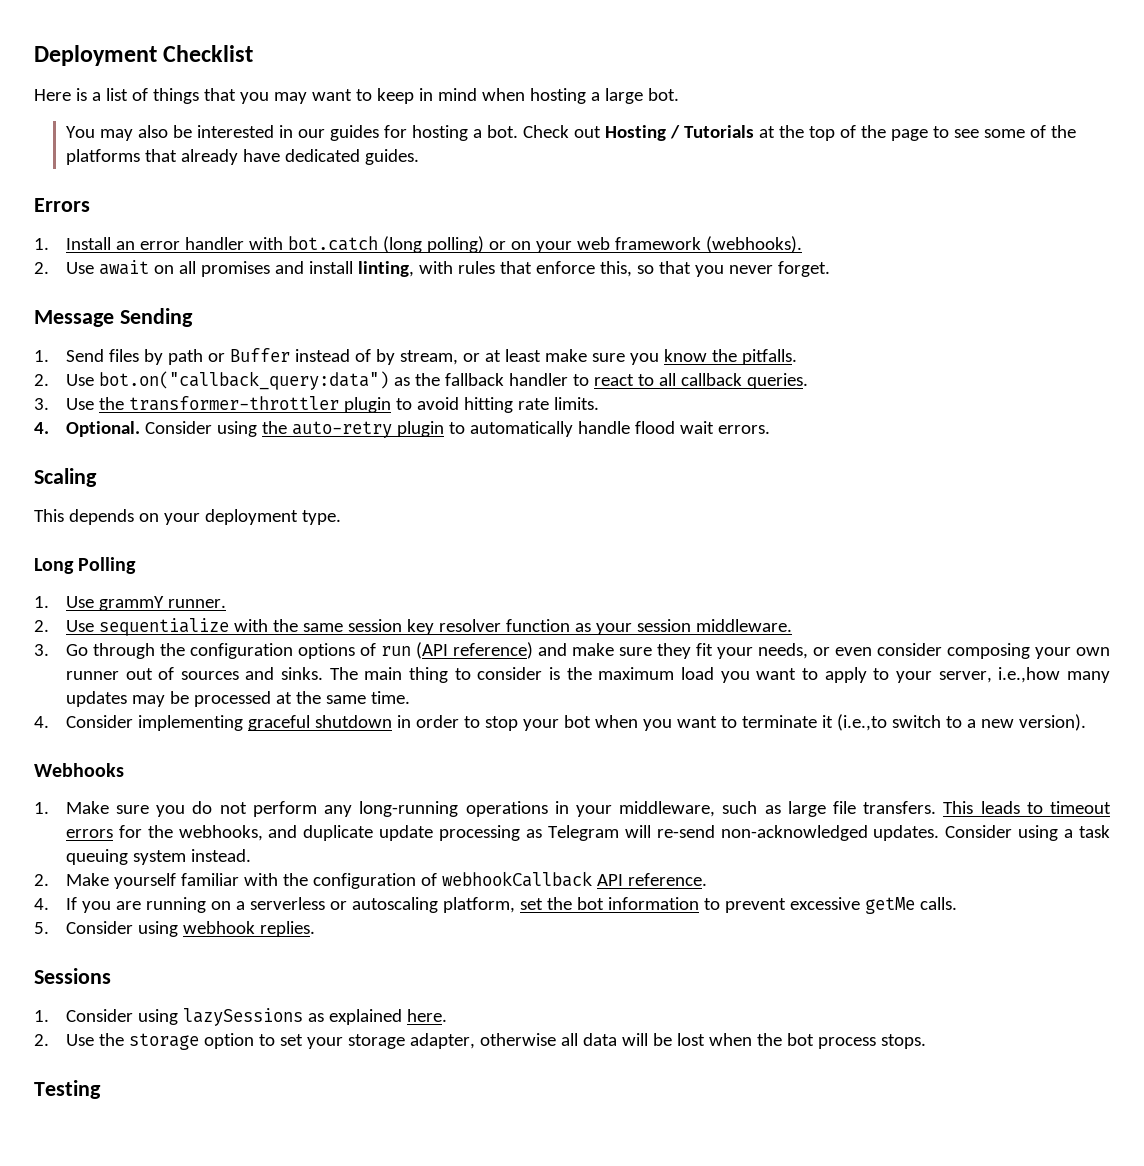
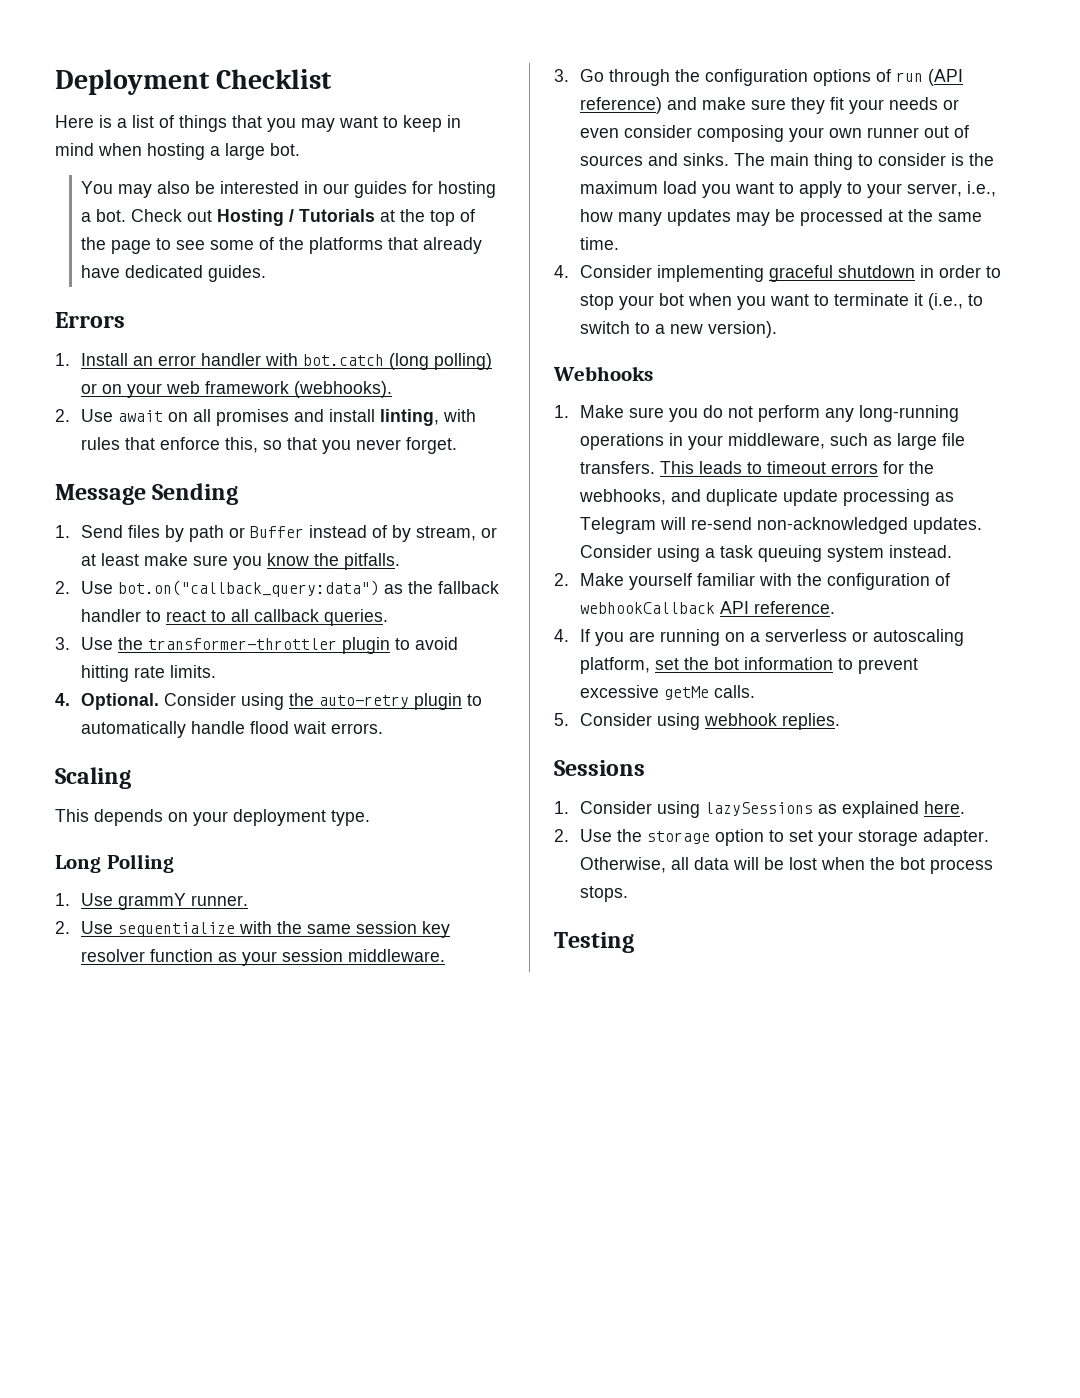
- 3. Go through the configuration options of run (API reference) and make sure they fit your needs, or even consider composing your own runner out of sources and sinks.
+ 3. Go through the configuration options of run (API reference) and make sure they fit your needs or even consider composing your own runner out of sources and sinks.
- The main thing to consider is the maximum load you want to apply to your server, i.e.,how many updates may be processed at the same time.
+ The main thing to consider is the maximum load you want to apply to your server, i.e., how many updates may be processed at the same time.
- 4. Consider implementing graceful shutdown in order to stop your bot when you want to terminate it (i.e.,to switch to a new version).
+ 4. Consider implementing graceful shutdown in order to stop your bot when you want to terminate it (i.e., to switch to a new version).
- 2. Use the storage option to set your storage adapter, otherwise all data will be lost when the bot process stops.
+ 2. Use the storage option to set your storage adapter. Otherwise, all data will be lost when the bot process stops.

